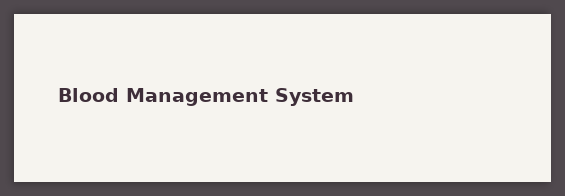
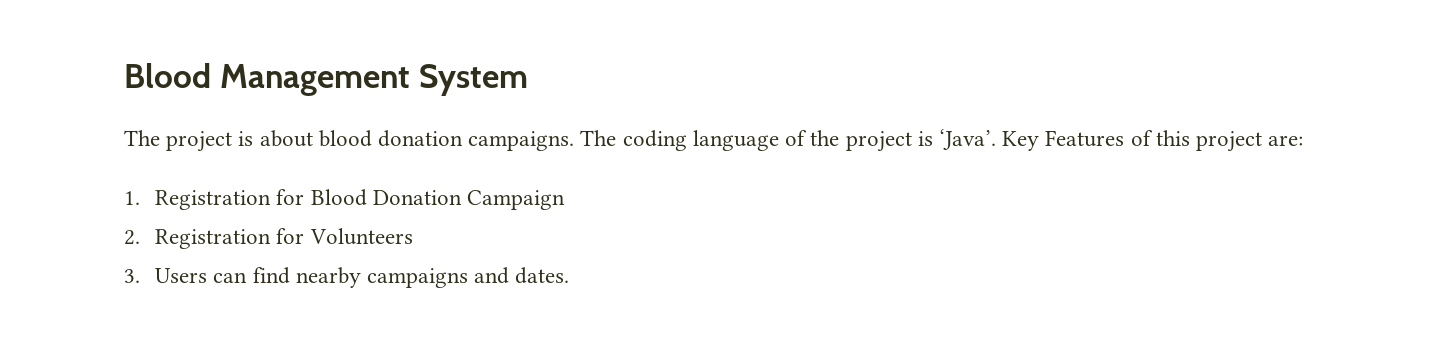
+ The project is about blood donation campaigns. The coding language of the project is ‘Java’. Key Features of this project are:
+ 1. Registration for Blood Donation Campaign
+ 2. Registration for Volunteers
+ 3. Users can find nearby campaigns and dates.

